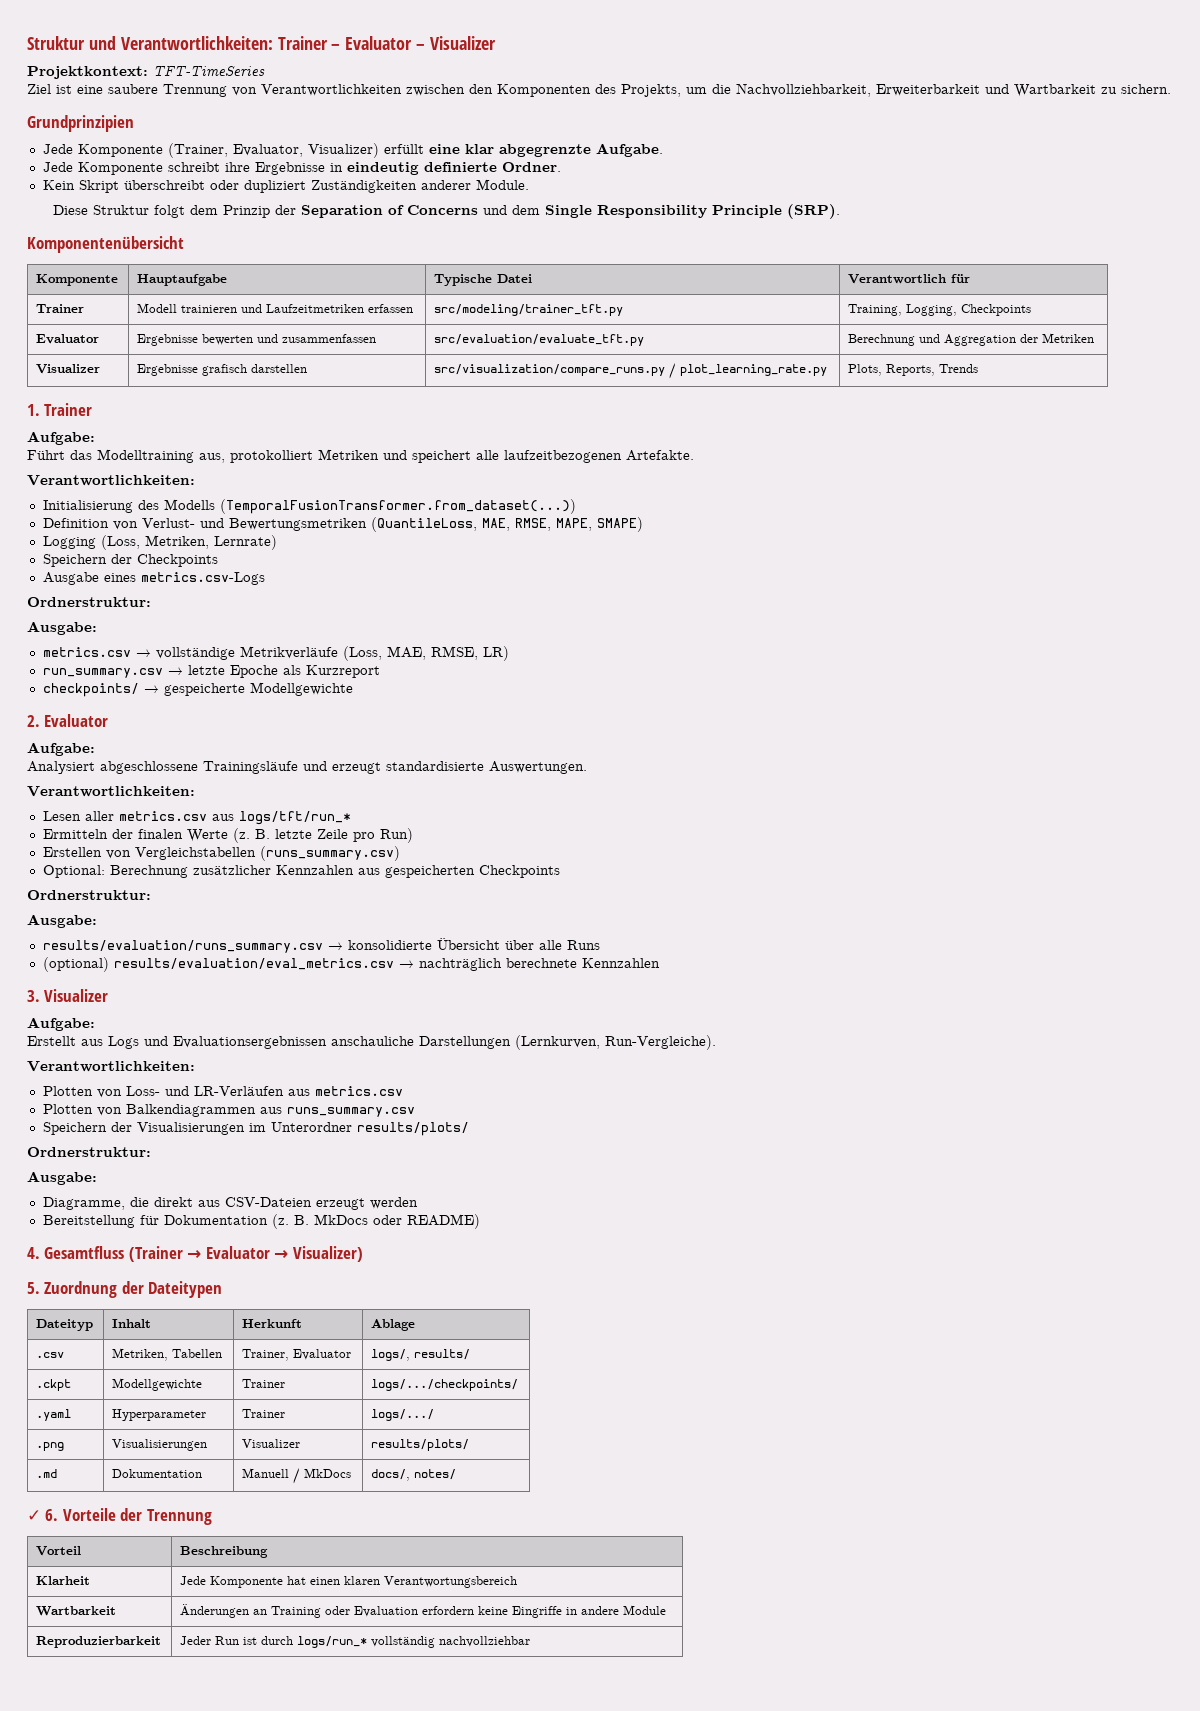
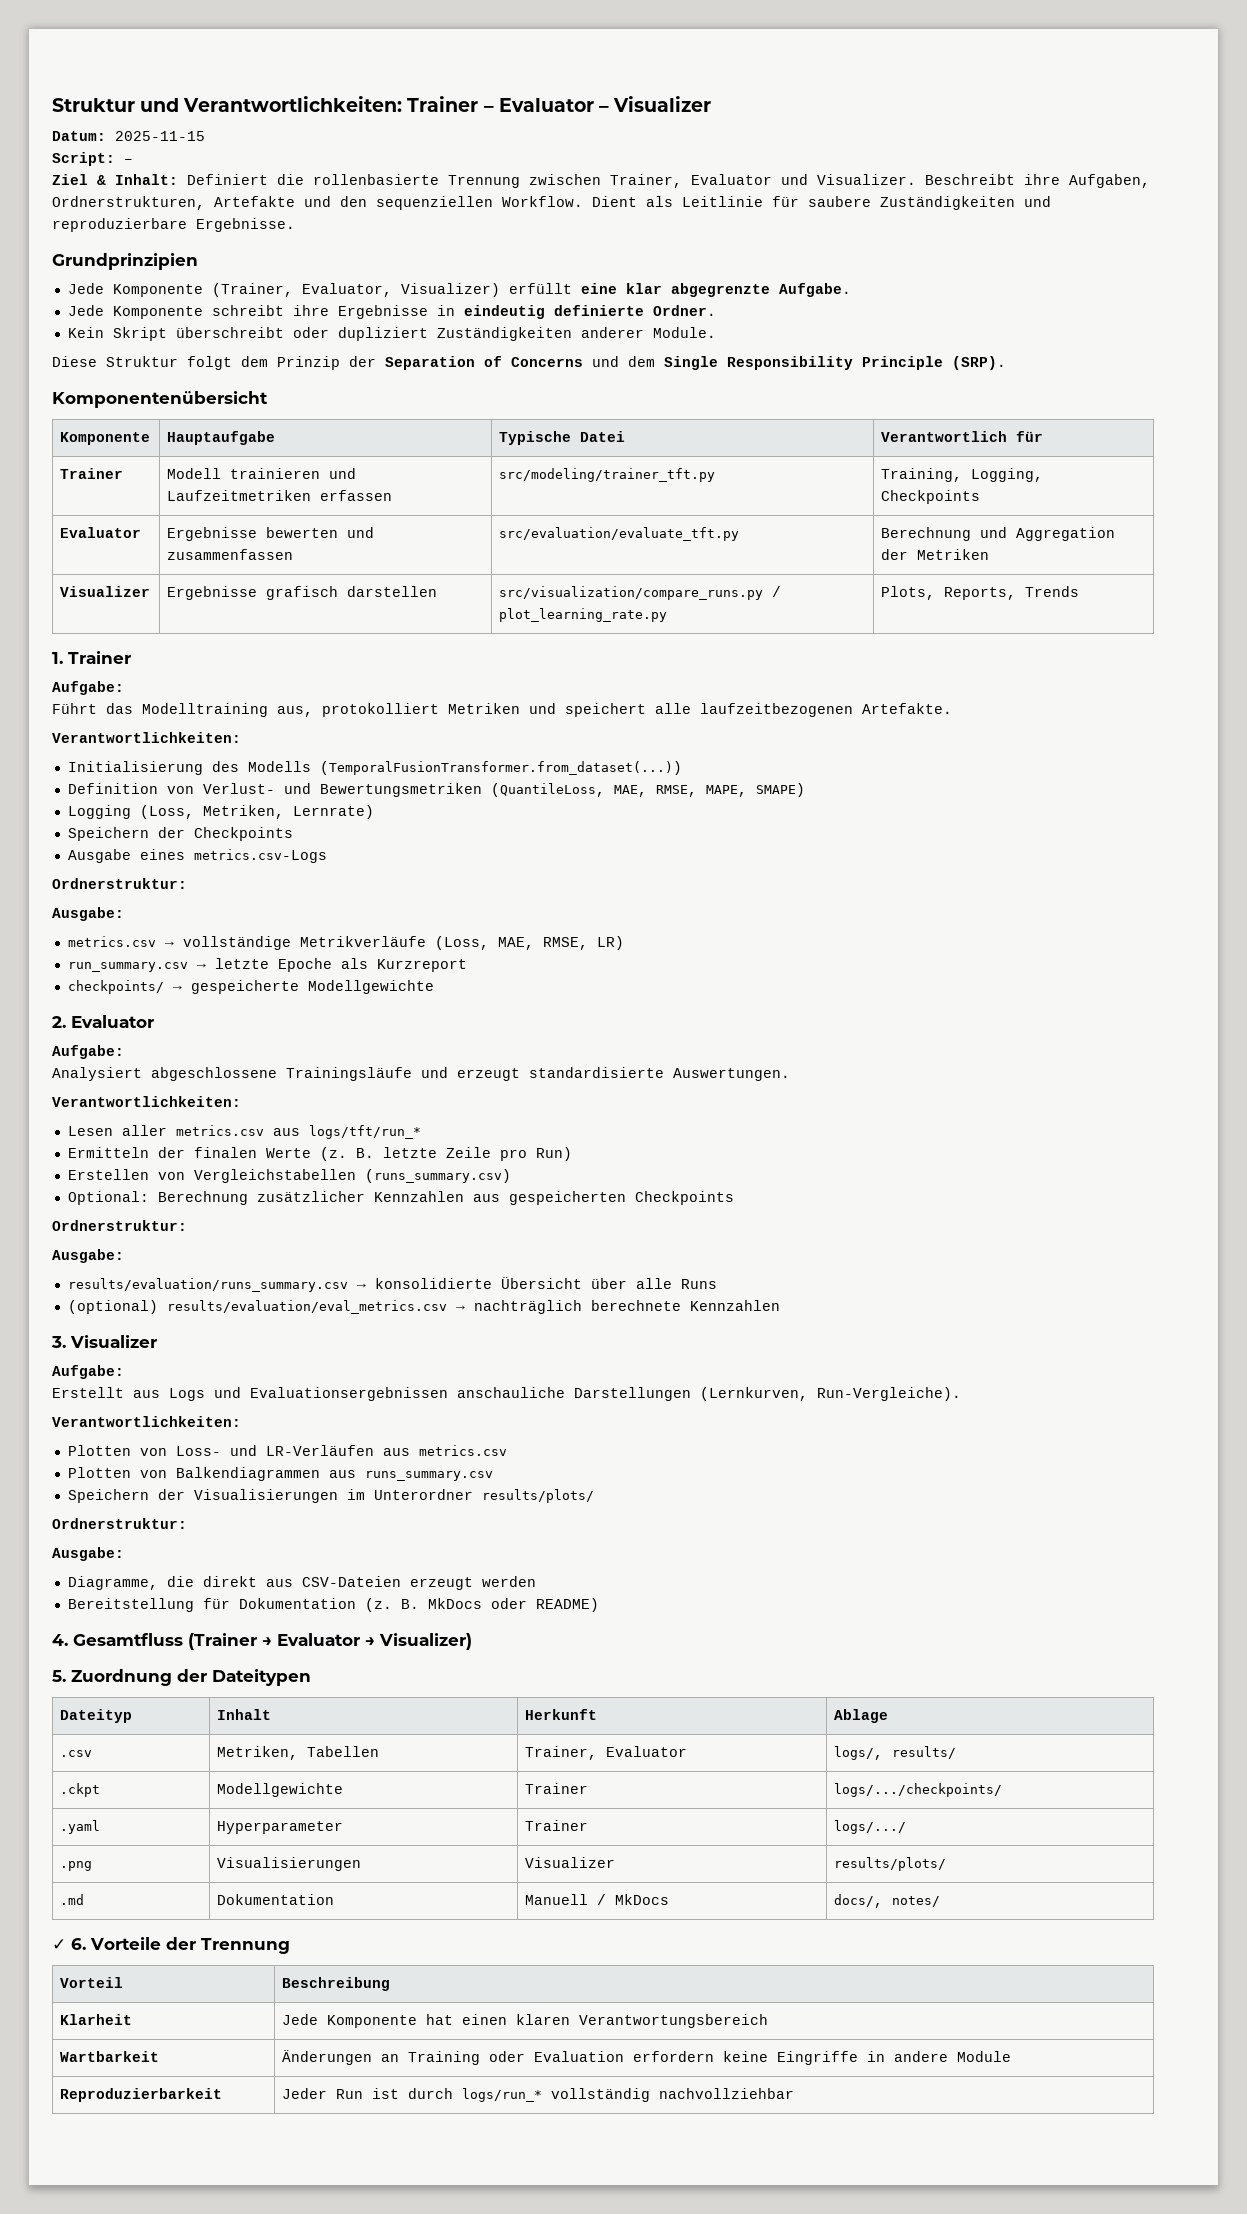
- Projektkontext: TFT-TimeSeries
- Ziel ist eine saubere Trennung von Verantwortlichkeiten zwischen den Komponenten des Projekts, um die Nachvollziehbarkeit, Erweiterbarkeit und Wartbarkeit zu sichern.
+ Datum: 2025-11-15
+ Script: –
+ Ziel & Inhalt: Definiert die rollenbasierte Trennung zwischen Trainer, Evaluator und Visualizer. Beschreibt ihre Aufgaben, Ordnerstrukturen, Artefakte und den sequenziellen Workflow. Dient als Leitlinie für saubere Zuständigkeiten und reproduzierbare Ergebnisse.

